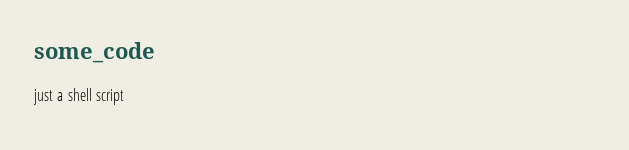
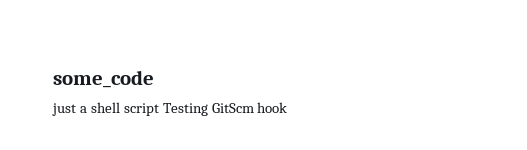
- just a shell script
+ just a shell script Testing GitScm hook

